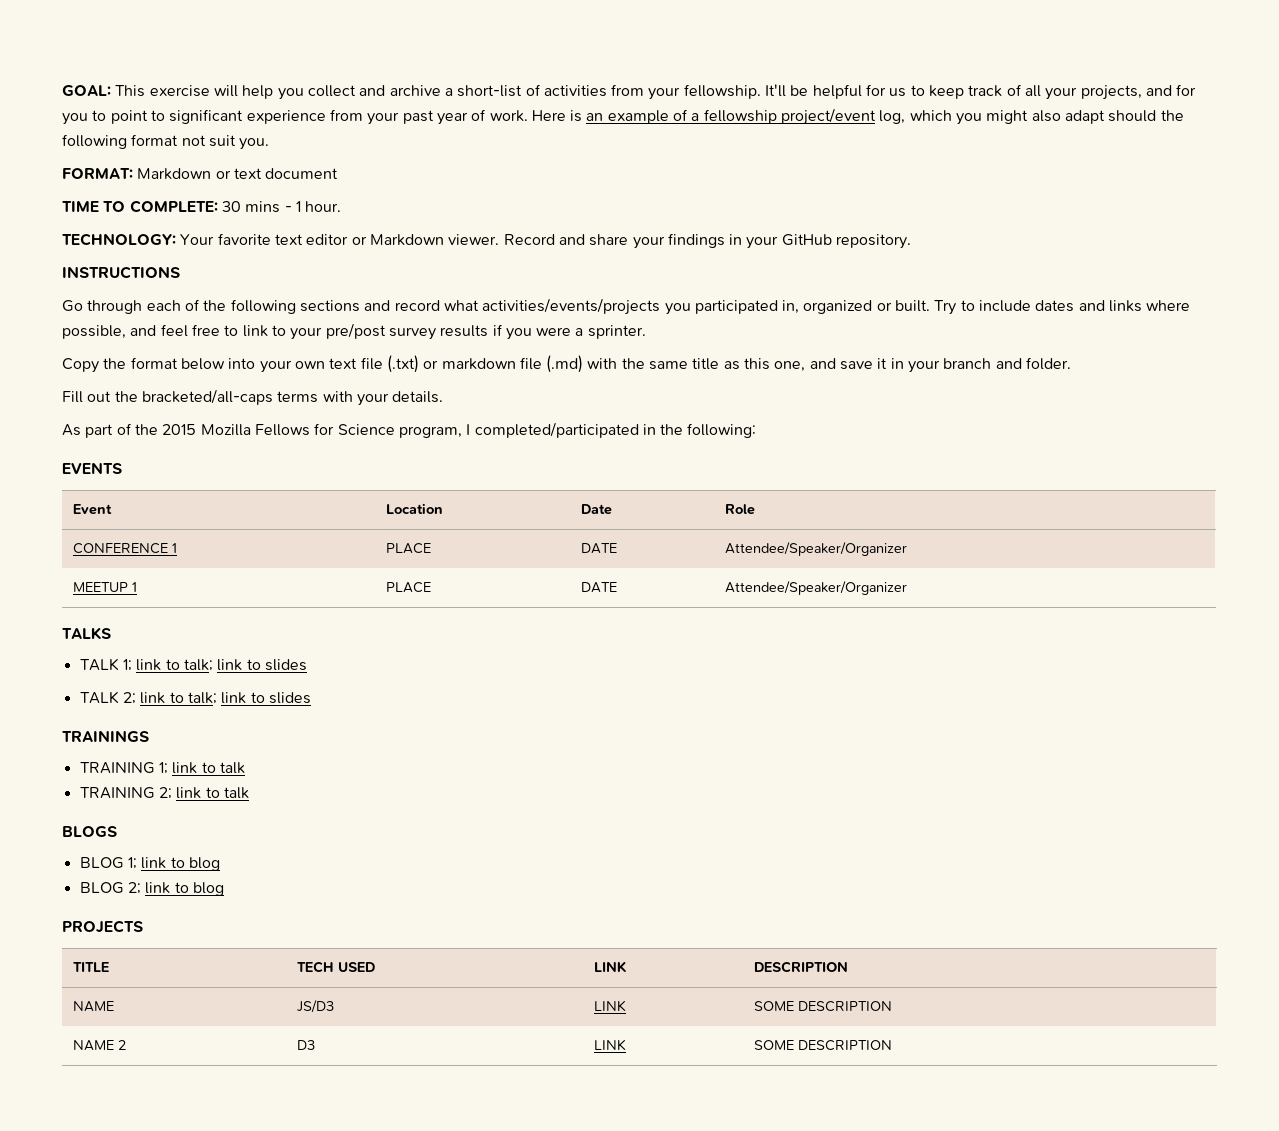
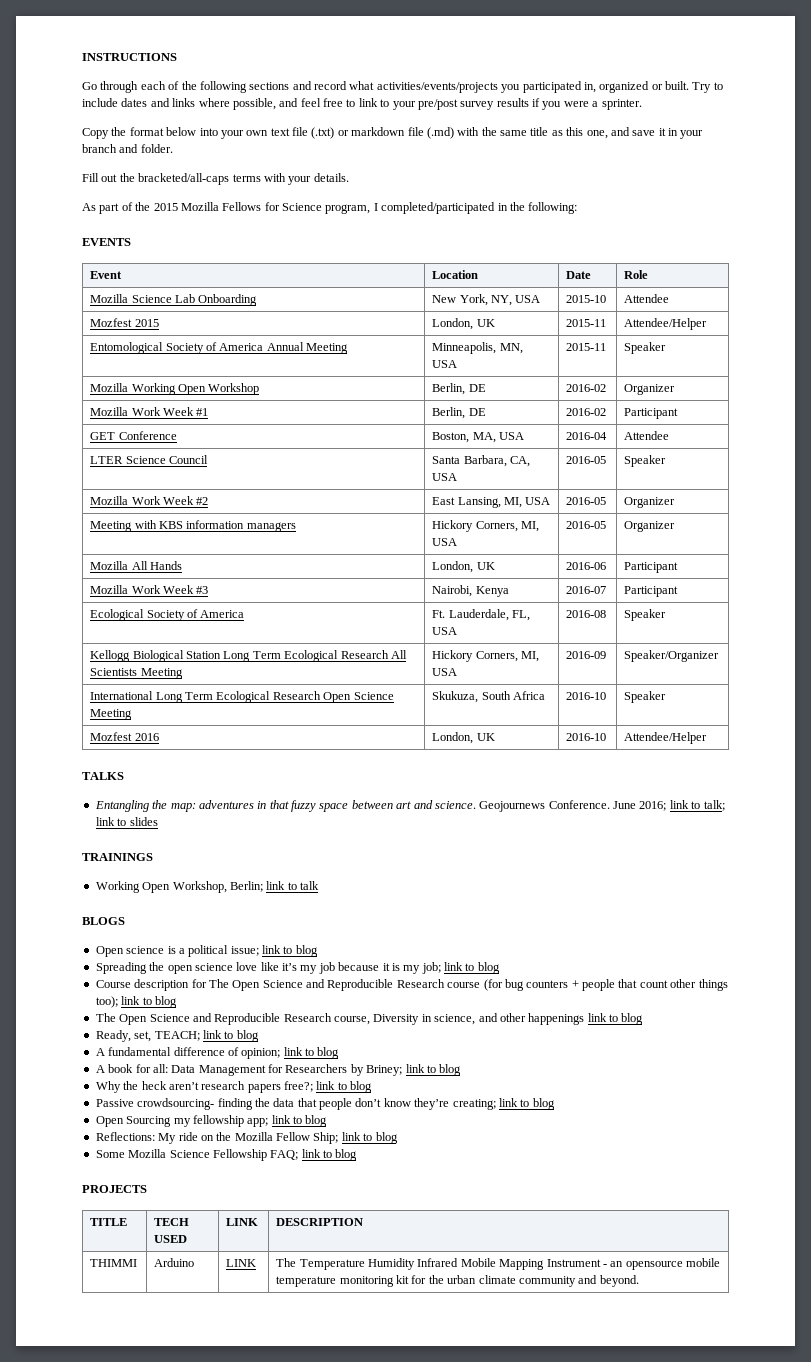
- GOAL: This exercise will help you collect and archive a short-list of activities from your fellowship. It'll be helpful for us to keep track of all your projects, and for you to point to significant experience from your past year of work. Here is an example of a fellowship project/event log, which you might also adapt should the following format not suit you.
- FORMAT: Markdown or text document
- TIME TO COMPLETE: 30 mins - 1 hour.
- TECHNOLOGY: Your favorite text editor or Markdown viewer. Record and share your findings in your GitHub repository.
- CONFERENCE 1 | PLACE | DATE | Attendee/Speaker/Organizer
- MEETUP 1 | PLACE | DATE | Attendee/Speaker/Organizer
+ Mozilla Science Lab Onboarding | New York, NY, USA | 2015-10 | Attendee
+ Mozfest 2015 | London, UK | 2015-11 | Attendee/Helper
+ Entomological Society of America Annual Meeting | Minneapolis, MN, USA | 2015-11 | Speaker
+ Mozilla Working Open Workshop | Berlin, DE | 2016-02 | Organizer
+ Mozilla Work Week #1 | Berlin, DE | 2016-02 | Participant
+ GET Conference | Boston, MA, USA | 2016-04 | Attendee
+ LTER Science Council | Santa Barbara, CA, USA | 2016-05 | Speaker
+ Mozilla Work Week #2 | East Lansing, MI, USA | 2016-05 | Organizer
+ Meeting with KBS information managers | Hickory Corners, MI, USA | 2016-05 | Organizer
+ Mozilla All Hands | London, UK | 2016-06 | Participant
+ Mozilla Work Week #3 | Nairobi, Kenya | 2016-07 | Participant
+ Ecological Society of America | Ft. Lauderdale, FL, USA | 2016-08 | Speaker
+ Kellogg Biological Station Long Term Ecological Research All Scientists Meeting | Hickory Corners, MI, USA | 2016-09 | Speaker/Organizer
+ International Long Term Ecological Research Open Science Meeting | Skukuza, South Africa | 2016-10 | Speaker
+ Mozfest 2016 | London, UK | 2016-10 | Attendee/Helper
  TALKS
- TALK 1; link to talk; link to slides
- TALK 2; link to talk; link to slides
+ Entangling the map: adventures in that fuzzy space between art and science. Geojournews Conference. June 2016; link to talk; link to slides
- TRAINING 1; link to talk
- TRAINING 2; link to talk
+ Working Open Workshop, Berlin; link to talk
  BLOGS
- BLOG 1; link to blog
- BLOG 2; link to blog
+ Open science is a political issue; link to blog
+ Spreading the open science love like it’s my job because it is my job; link to blog
+ Course description for The Open Science and Reproducible Research course (for bug counters + people that count other things too); link to blog
+ The Open Science and Reproducible Research course, Diversity in science, and other happenings link to blog
+ Ready, set, TEACH; link to blog
+ A fundamental difference of opinion; link to blog
+ A book for all: Data Management for Researchers by Briney; link to blog
+ Why the heck aren’t research papers free?; link to blog
+ Passive crowdsourcing- finding the data that people don’t know they’re creating; link to blog
+ Open Sourcing my fellowship app; link to blog
+ Reflections: My ride on the Mozilla Fellow Ship; link to blog
+ Some Mozilla Science Fellowship FAQ; link to blog
- NAME | JS/D3 | LINK | SOME DESCRIPTION
- NAME 2 | D3 | LINK | SOME DESCRIPTION
+ THIMMI | Arduino | LINK | The Temperature Humidity Infrared Mobile Mapping Instrument - an opensource mobile temperature monitoring kit for the urban climate community and beyond.

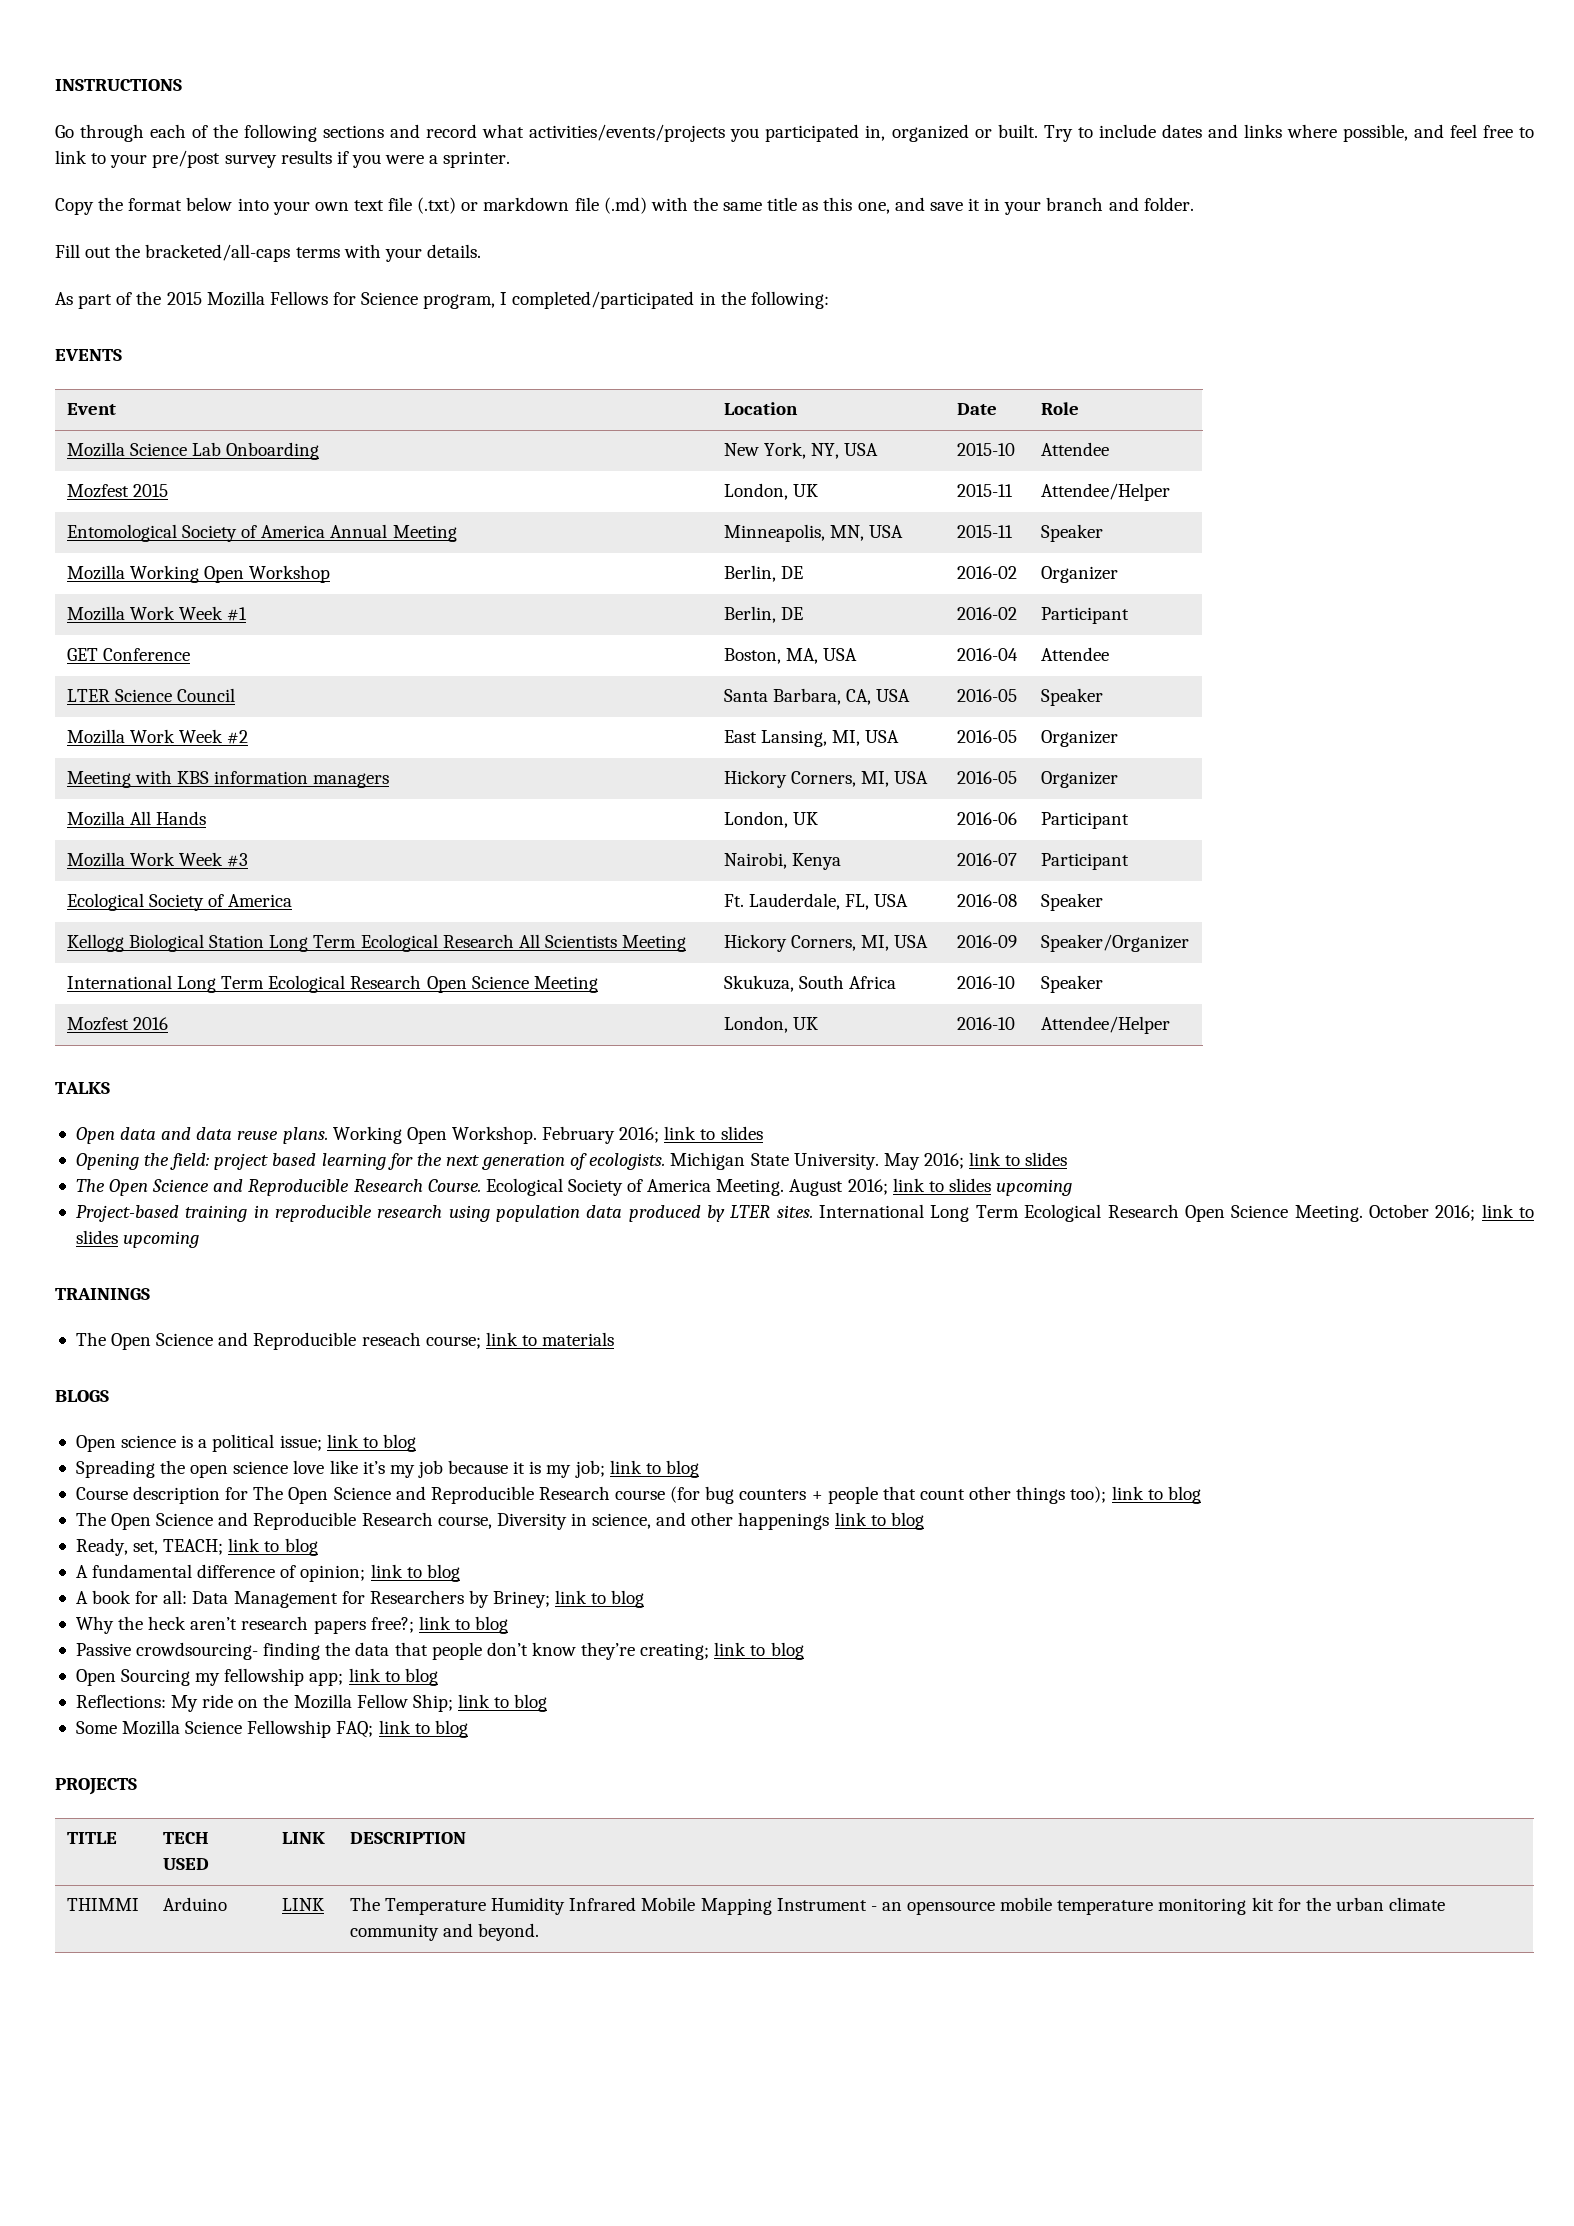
- Entangling the map: adventures in that fuzzy space between art and science. Geojournews Conference. June 2016; link to talk; link to slides
+ Open data and data reuse plans. Working Open Workshop. February 2016; link to slides
+ Opening the field: project based learning for the next generation of ecologists. Michigan State University. May 2016; link to slides
+ The Open Science and Reproducible Research Course. Ecological Society of America Meeting. August 2016; link to slides upcoming
+ Project-based training in reproducible research using population data produced by LTER sites. International Long Term Ecological Research Open Science Meeting. October 2016; link to slides upcoming
  TRAININGS
- Working Open Workshop, Berlin; link to talk
+ The Open Science and Reproducible reseach course; link to materials

